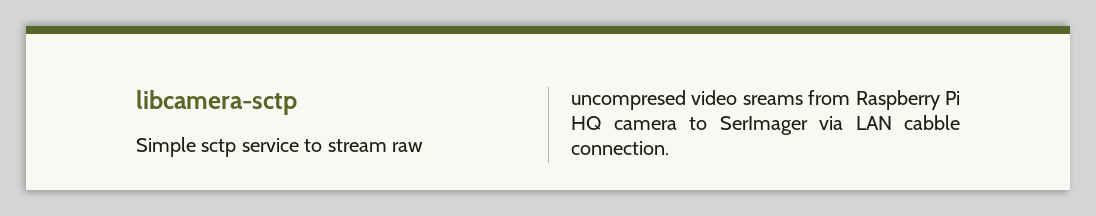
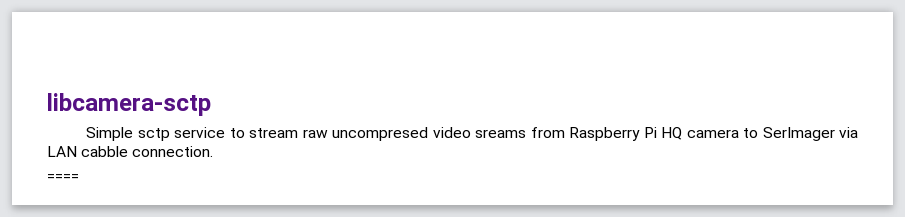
+ ====

